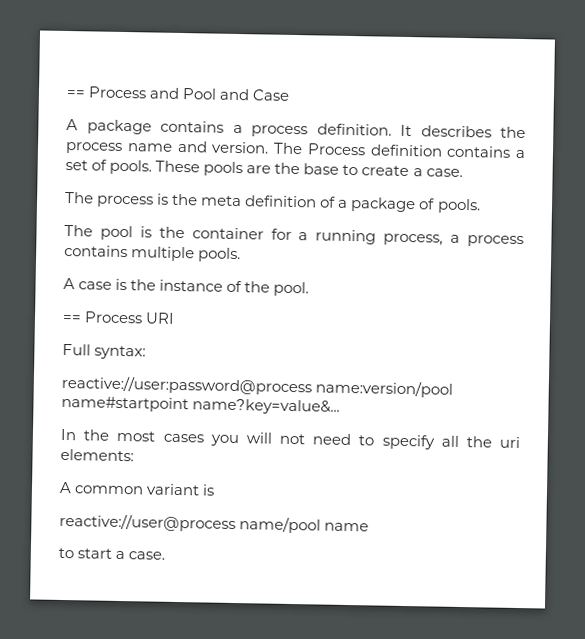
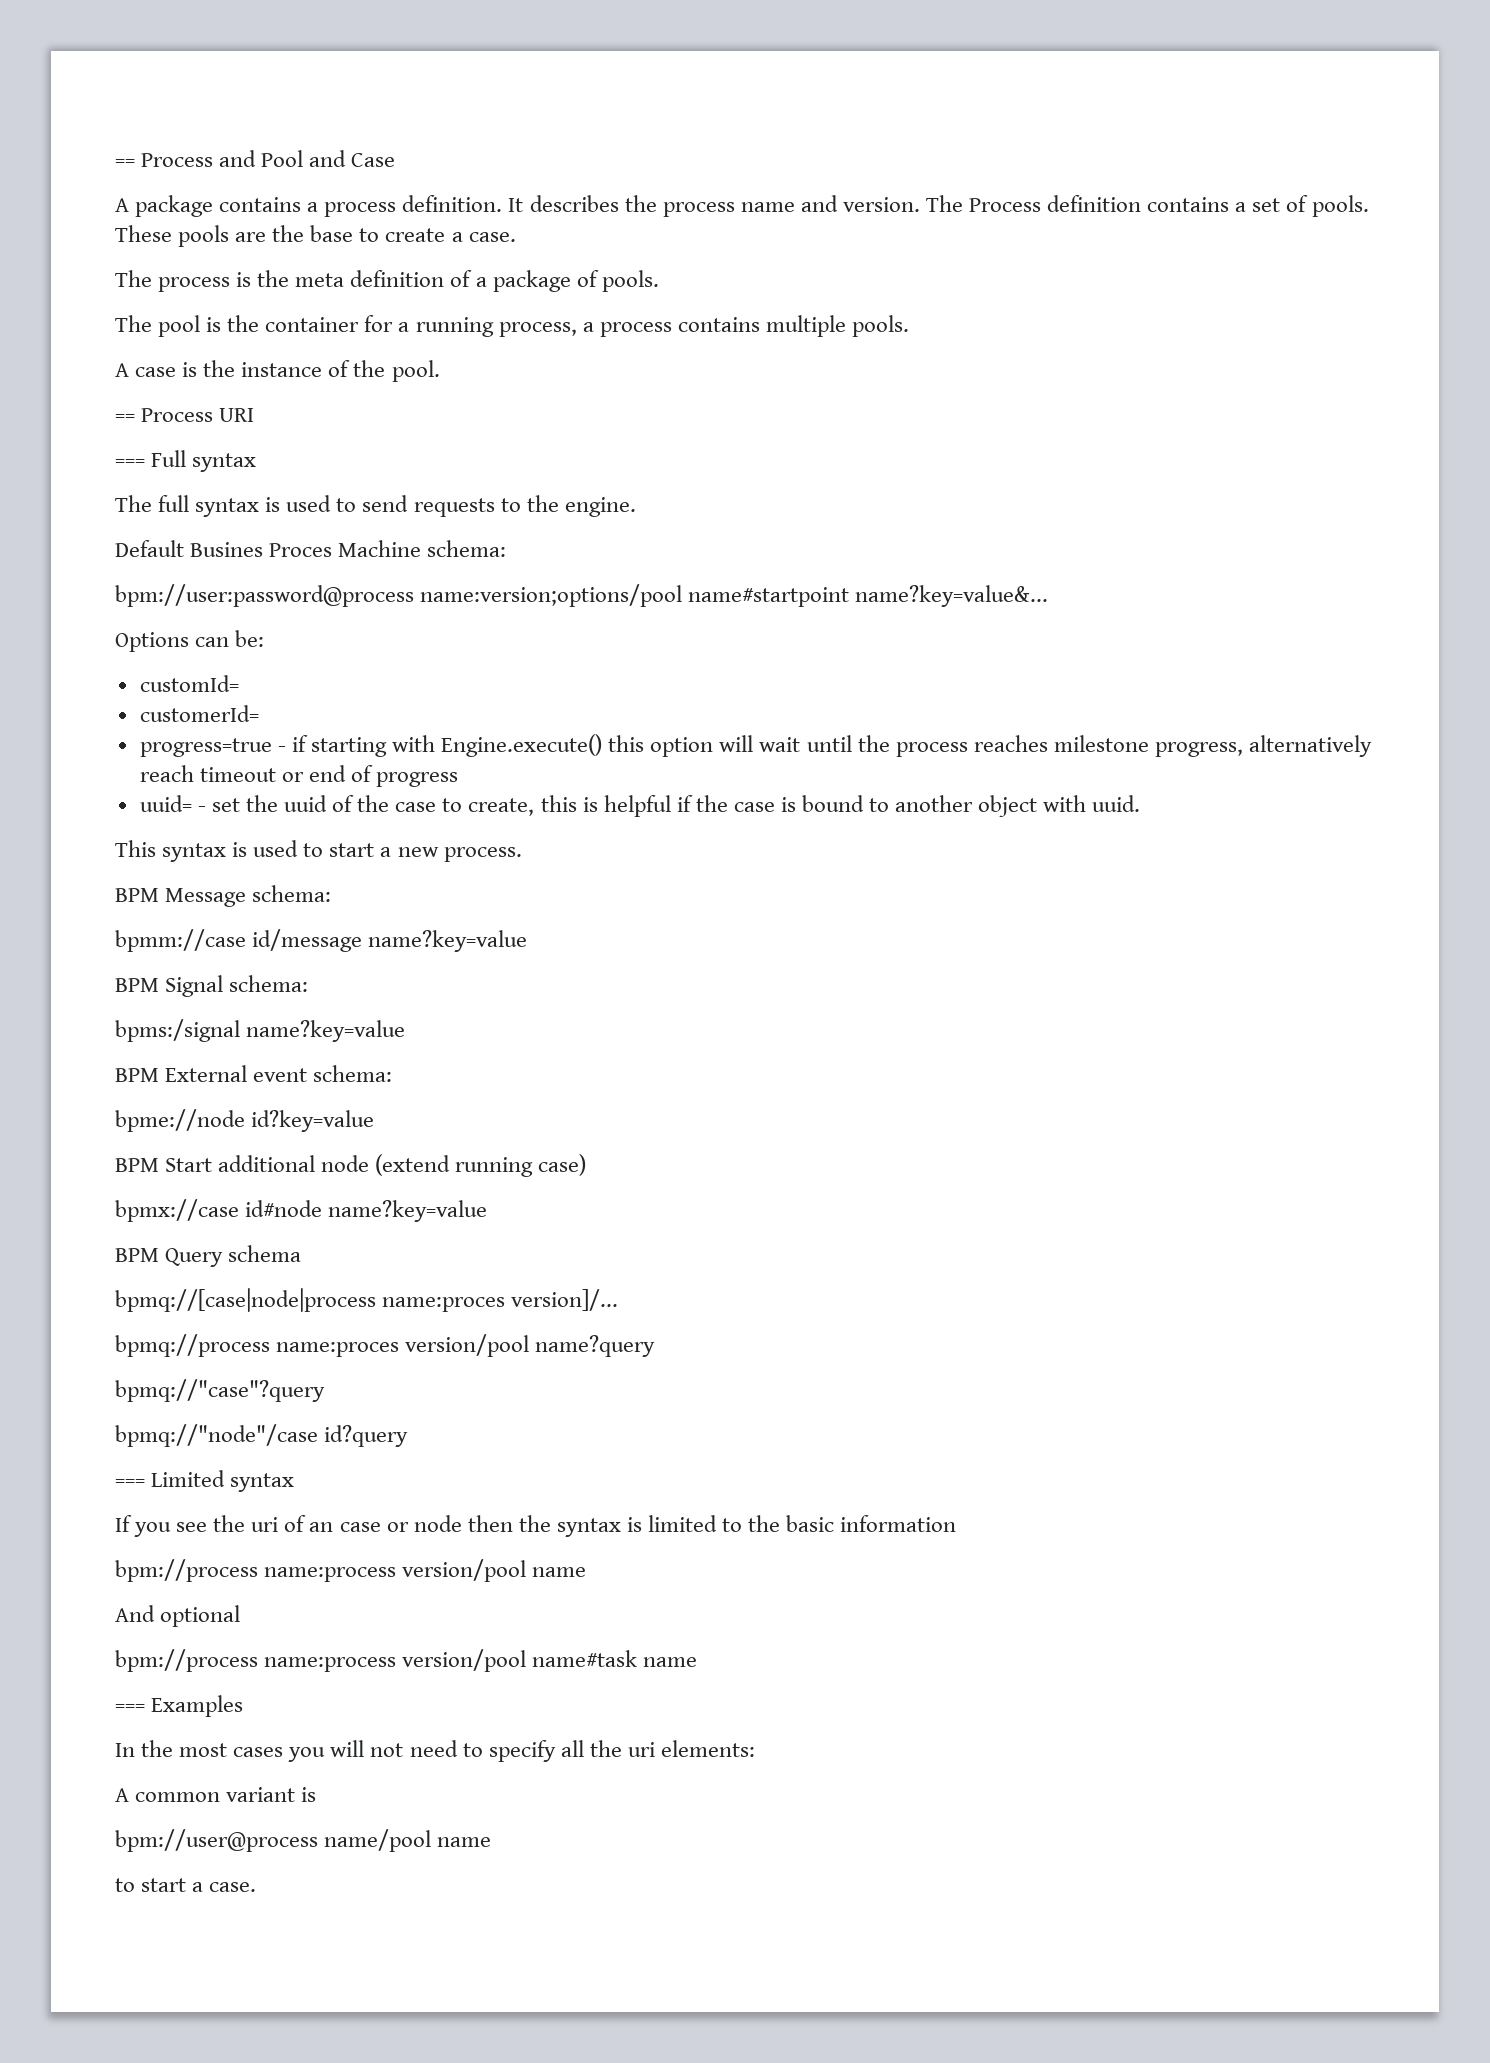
- Full syntax:
- reactive://user:password@process name:version/pool name#startpoint name?key=value&...
+ === Full syntax
+ The full syntax is used to send requests to the engine.
+ Default Busines Proces Machine schema:
+ bpm://user:password@process name:version;options/pool name#startpoint name?key=value&...
+ Options can be:
+ customId=
+ customerId=
+ progress=true - if starting with Engine.execute() this option will wait until the process reaches milestone progress, alternatively reach timeout or end of progress
+ uuid= - set the uuid of the case to create, this is helpful if the case is bound to another object with uuid.
+ This syntax is used to start a new process.
+ BPM Message schema:
+ bpmm://case id/message name?key=value
+ BPM Signal schema:
+ bpms:/signal name?key=value
+ BPM External event schema:
+ bpme://node id?key=value
+ BPM Start additional node (extend running case)
+ bpmx://case id#node name?key=value
+ BPM Query schema
+ bpmq://[case|node|process name:proces version]/...
+ bpmq://process name:proces version/pool name?query
+ bpmq://"case"?query
+ bpmq://"node"/case id?query
+ === Limited syntax
+ If you see the uri of an case or node then the syntax is limited to the basic information
+ bpm://process name:process version/pool name
+ And optional
+ bpm://process name:process version/pool name#task name
+ === Examples
- reactive://user@process name/pool name
+ bpm://user@process name/pool name

